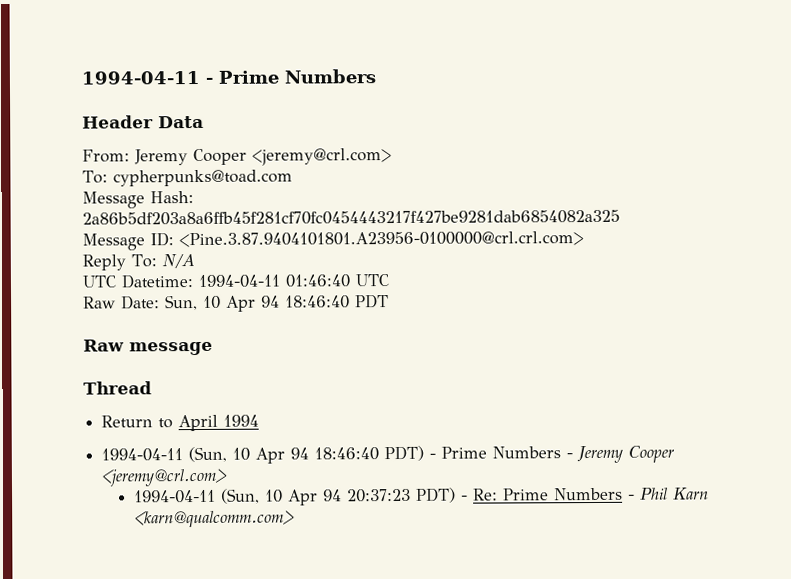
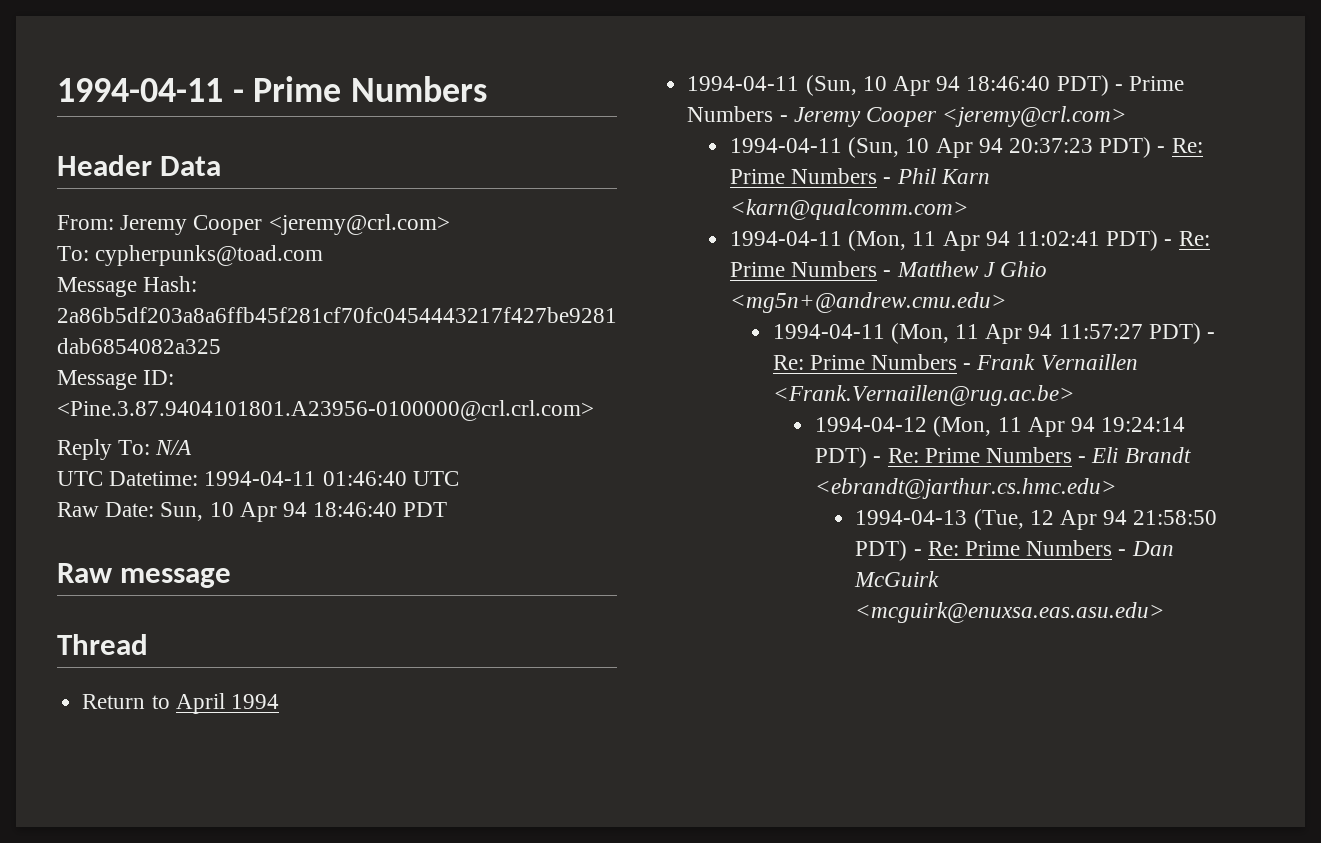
+ 1994-04-11 (Mon, 11 Apr 94 11:02:41 PDT) - Re: Prime Numbers - Matthew J Ghio <mg5n+@andrew.cmu.edu>
+ 1994-04-11 (Mon, 11 Apr 94 11:57:27 PDT) - Re: Prime Numbers - Frank Vernaillen <Frank.Vernaillen@rug.ac.be>
+ 1994-04-12 (Mon, 11 Apr 94 19:24:14 PDT) - Re: Prime Numbers - Eli Brandt <ebrandt@jarthur.cs.hmc.edu>
+ 1994-04-13 (Tue, 12 Apr 94 21:58:50 PDT) - Re: Prime Numbers - Dan McGuirk <mcguirk@enuxsa.eas.asu.edu>

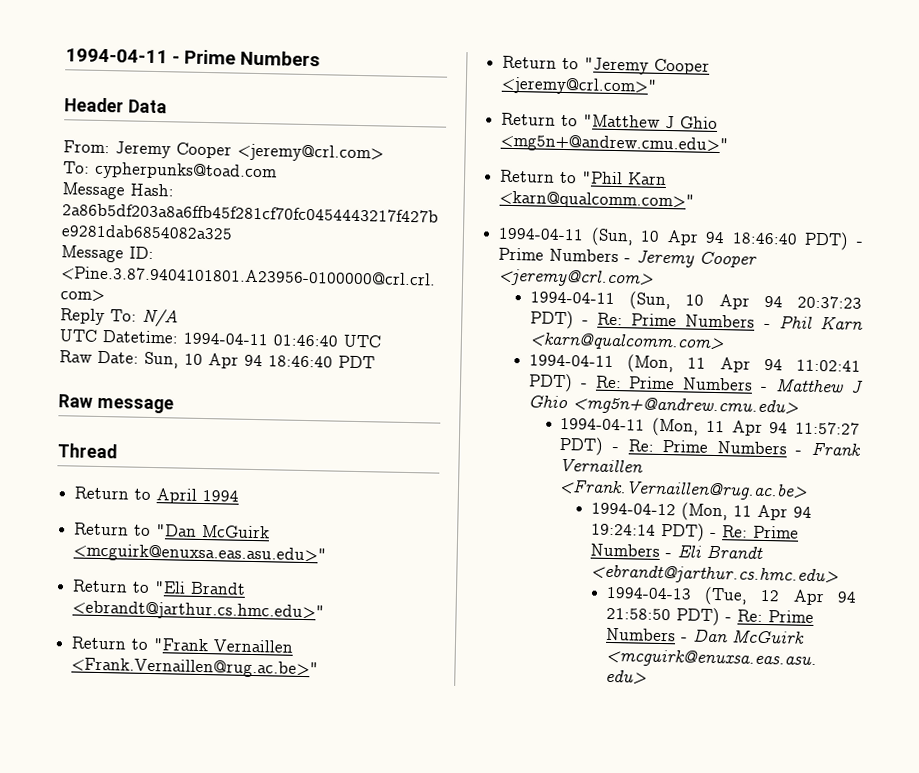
+ Return to "Dan McGuirk <mcguirk@enuxsa.eas.asu.edu>"
+ Return to "Eli Brandt <ebrandt@jarthur.cs.hmc.edu>"
+ Return to "Frank Vernaillen <Frank.Vernaillen@rug.ac.be>"
+ Return to "Jeremy Cooper <jeremy@crl.com>"
+ Return to "Matthew J Ghio <mg5n+@andrew.cmu.edu>"
+ Return to "Phil Karn <karn@qualcomm.com>"

